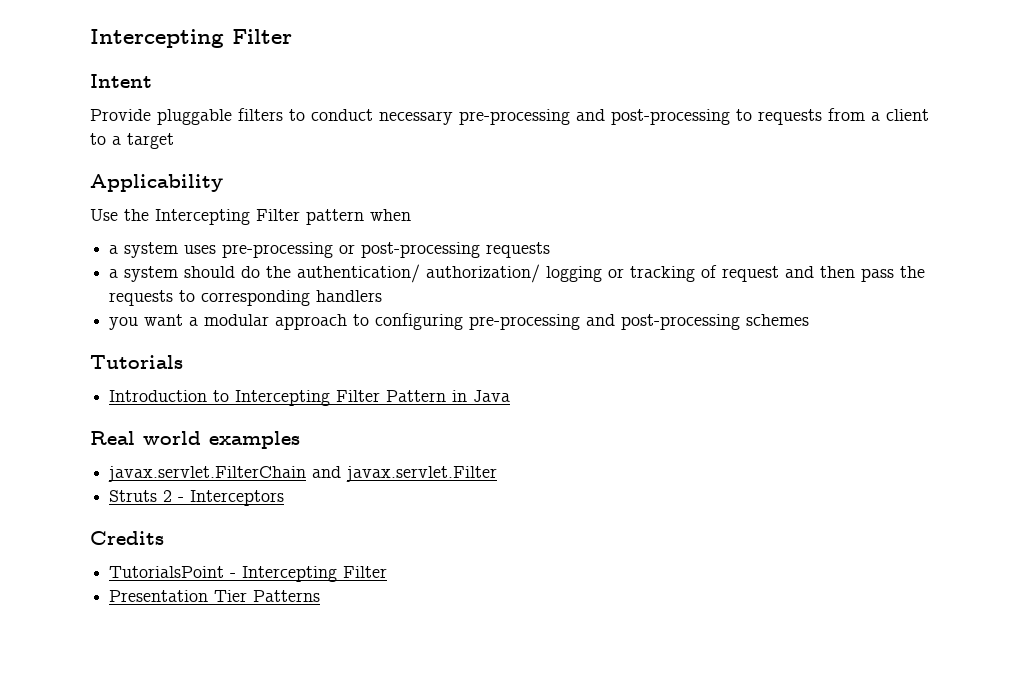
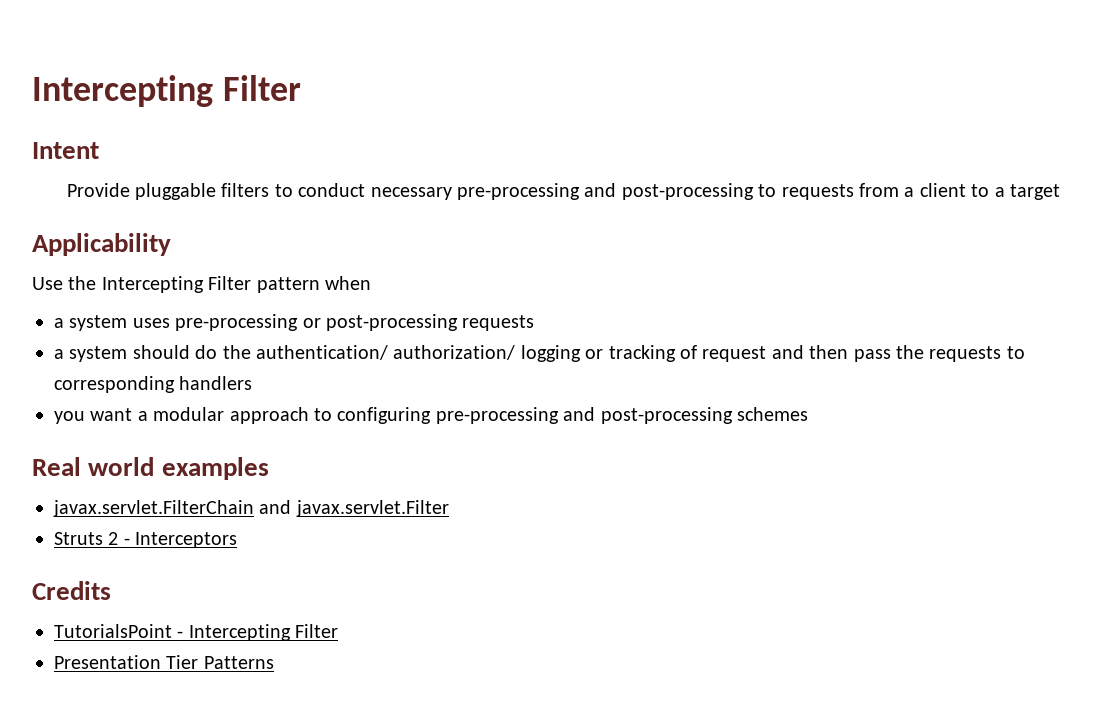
- Tutorials
- Introduction to Intercepting Filter Pattern in Java

